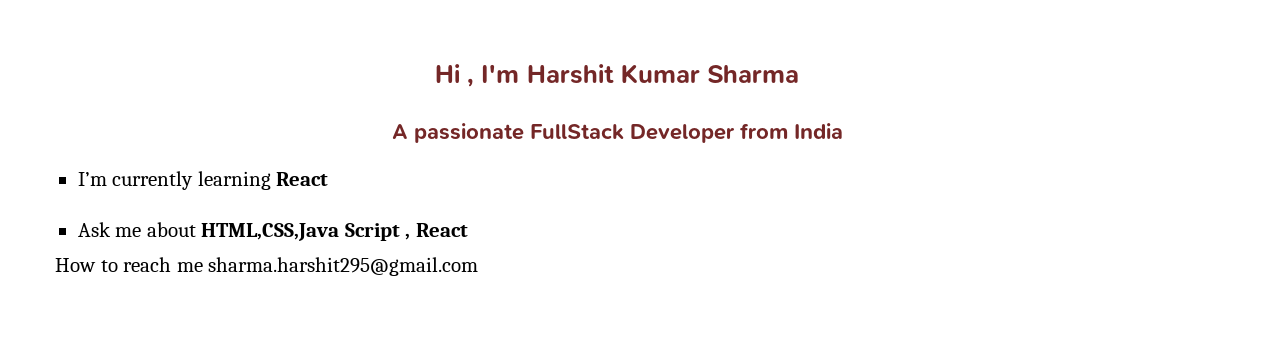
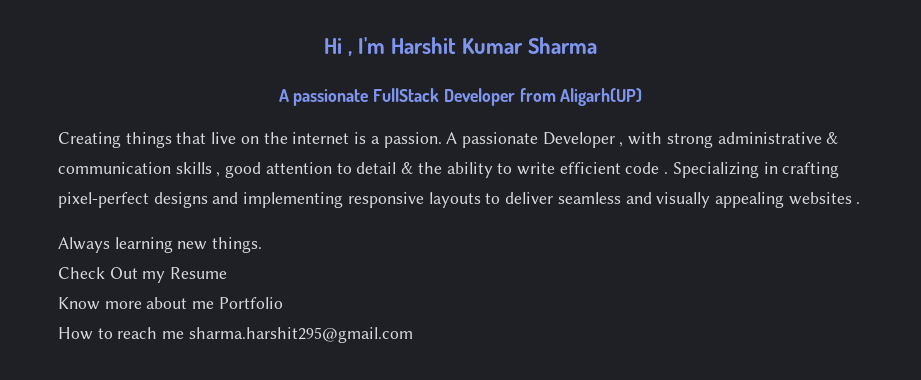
- A passionate FullStack Developer from India
- I’m currently learning React
- Ask me about HTML,CSS,Java Script , React
+ A passionate FullStack Developer from Aligarh(UP)
+ Creating things that live on the internet is a passion. A passionate Developer , with strong administrative & communication skills , good attention to detail & the ability to write efficient code . Specializing in crafting pixel-perfect designs and implementing responsive layouts to deliver seamless and visually appealing websites .
+ Always learning new things.
+ Check Out my Resume
+ Know more about me Portfolio

